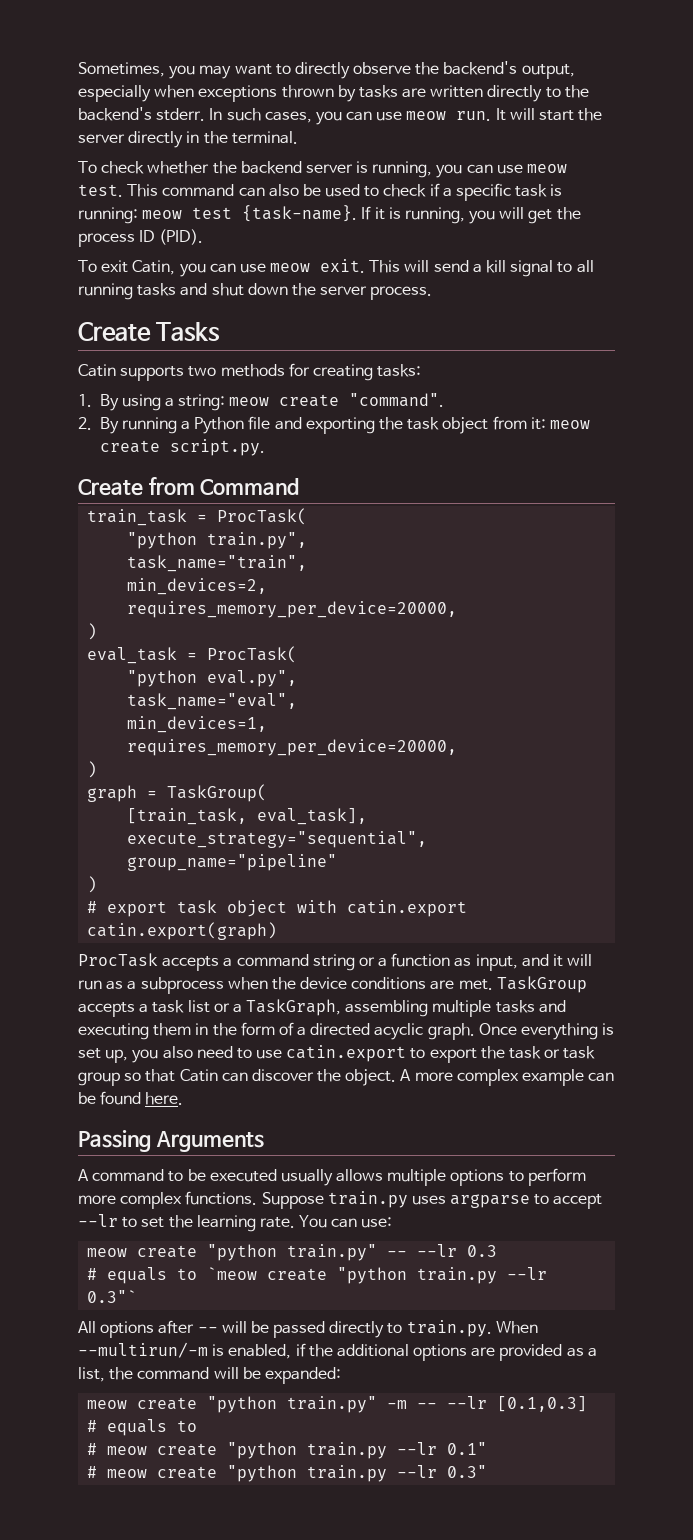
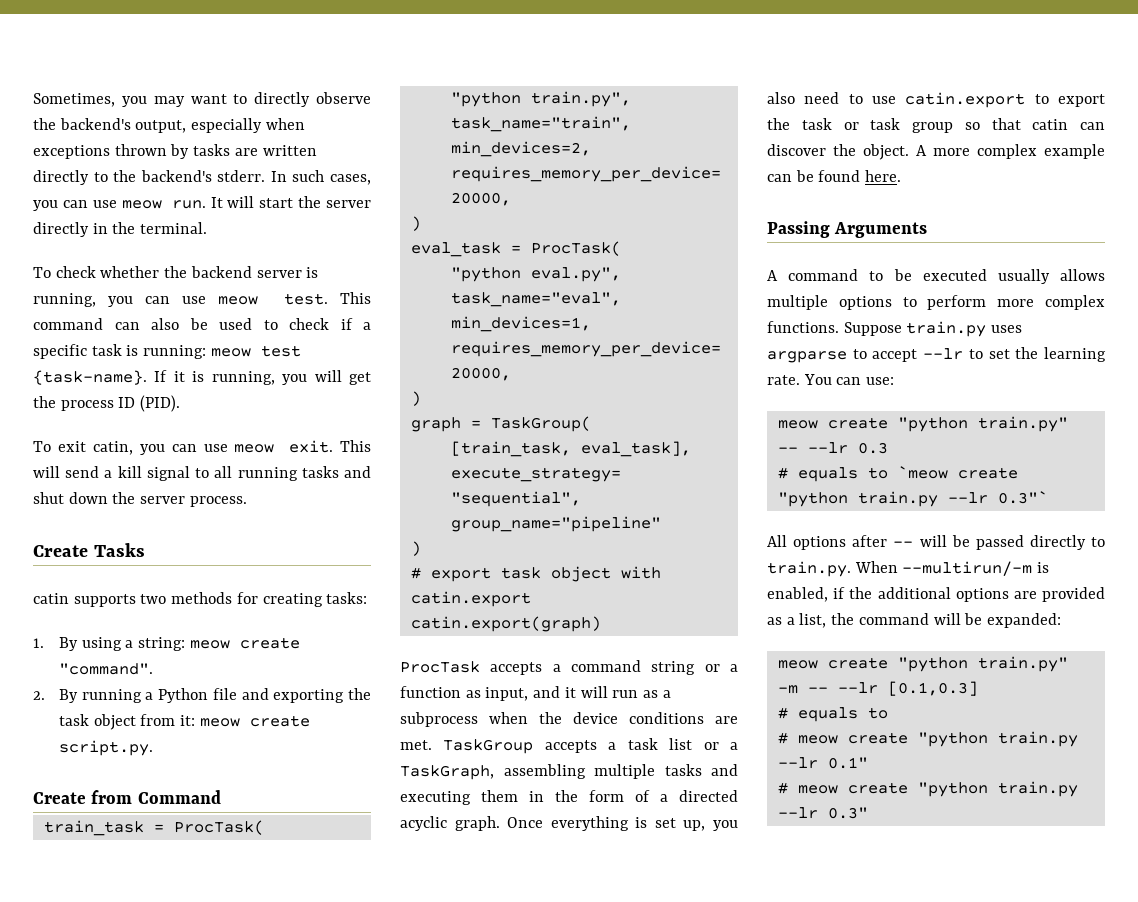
- To exit Catin, you can use meow exit.
+ To exit catin, you can use meow exit.
- Catin supports two methods for creating tasks:
+ catin supports two methods for creating tasks:
- Once everything is set up, you also need to use catin.export to export the task or task group so that Catin can discover the object.
+ Once everything is set up, you also need to use catin.export to export the task or task group so that catin can discover the object.

